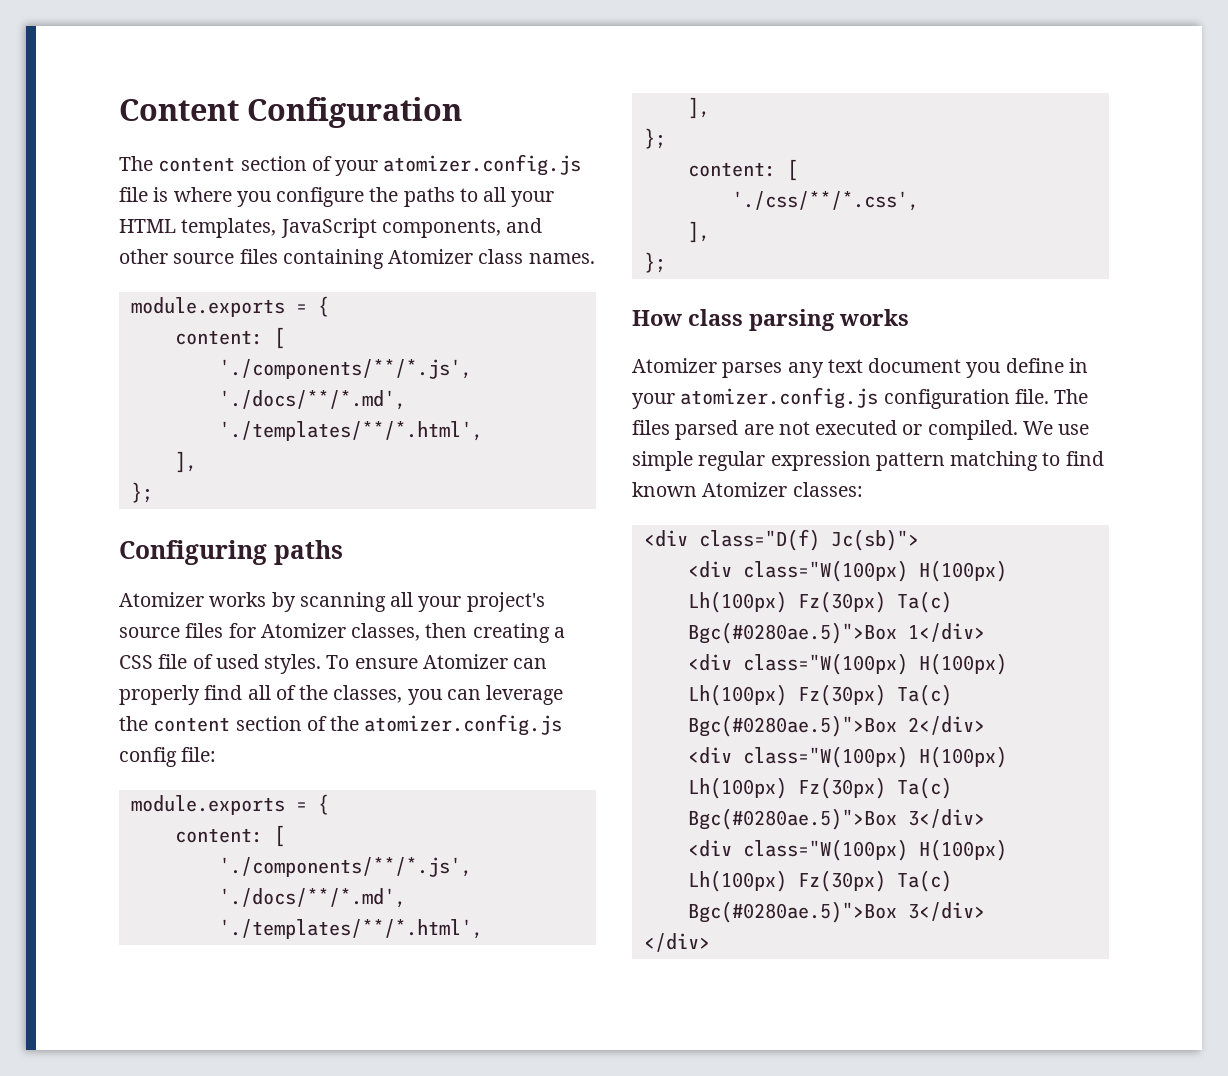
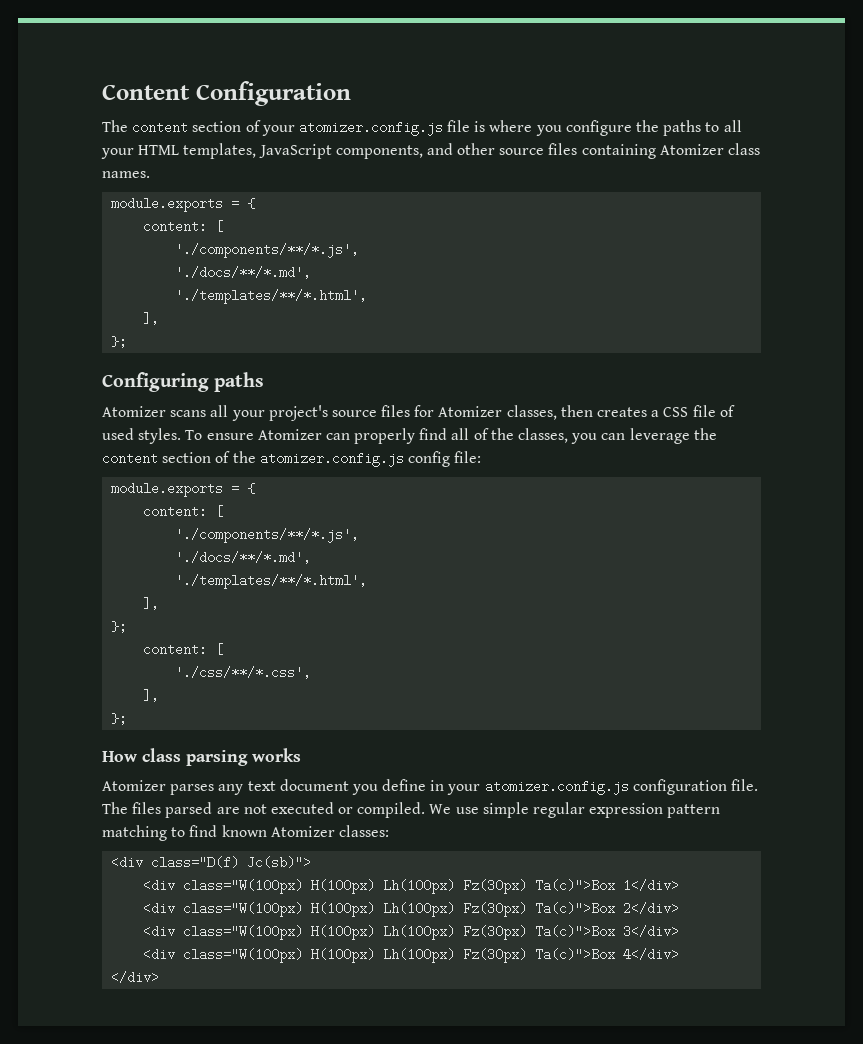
- Atomizer works by scanning all your project's source files for Atomizer classes, then creating a CSS file of used styles.
+ Atomizer scans all your project's source files for Atomizer classes, then creates a CSS file of used styles.
- <div class="W(100px) H(100px) Lh(100px) Fz(30px) Ta(c) Bgc(#0280ae.5)">Box 1</div>
+ <div class="W(100px) H(100px) Lh(100px) Fz(30px) Ta(c)">Box 1</div>
- <div class="W(100px) H(100px) Lh(100px) Fz(30px) Ta(c) Bgc(#0280ae.5)">Box 2</div>
- <div class="W(100px) H(100px) Lh(100px) Fz(30px) Ta(c) Bgc(#0280ae.5)">Box 3</div>
- <div class="W(100px) H(100px) Lh(100px) Fz(30px) Ta(c) Bgc(#0280ae.5)">Box 3</div>
+ <div class="W(100px) H(100px) Lh(100px) Fz(30px) Ta(c)">Box 2</div>
+ <div class="W(100px) H(100px) Lh(100px) Fz(30px) Ta(c)">Box 3</div>
+ <div class="W(100px) H(100px) Lh(100px) Fz(30px) Ta(c)">Box 4</div>

